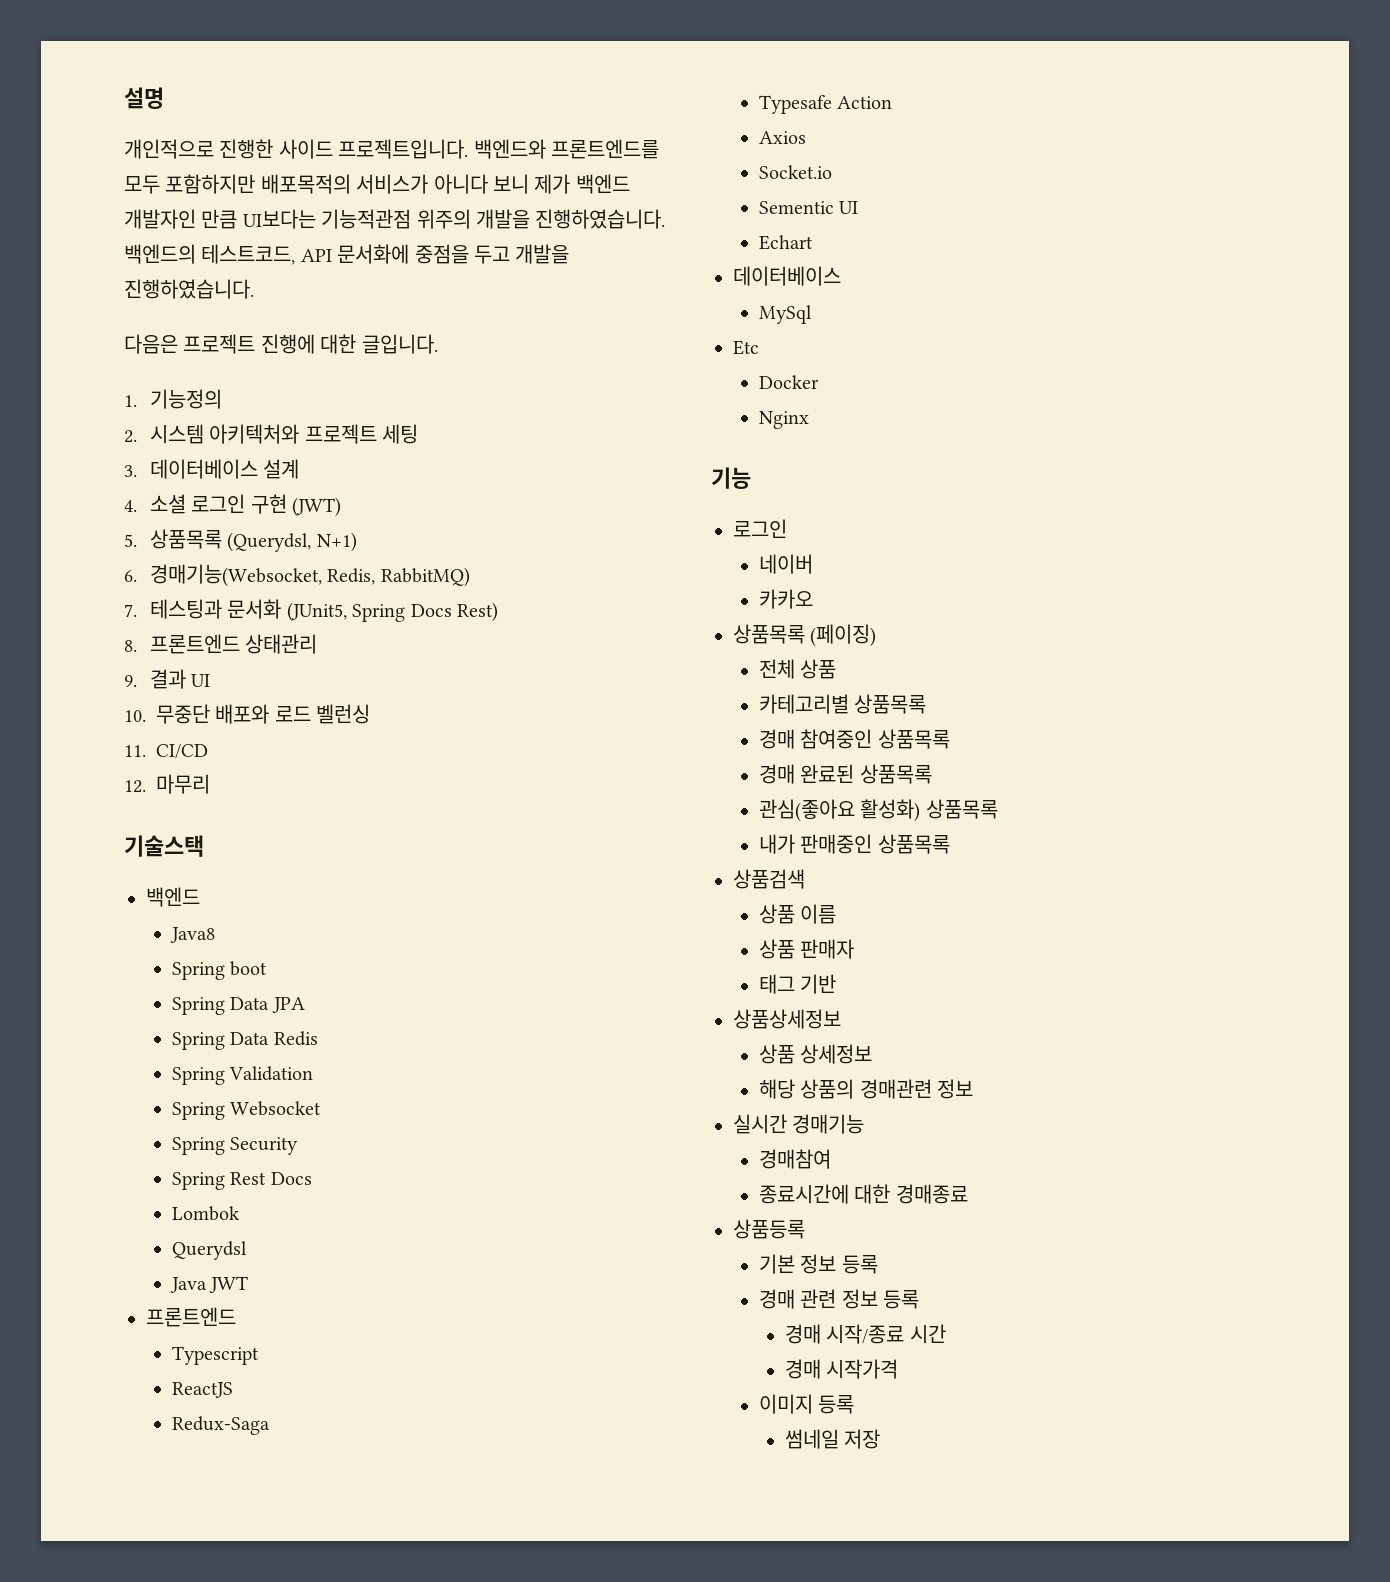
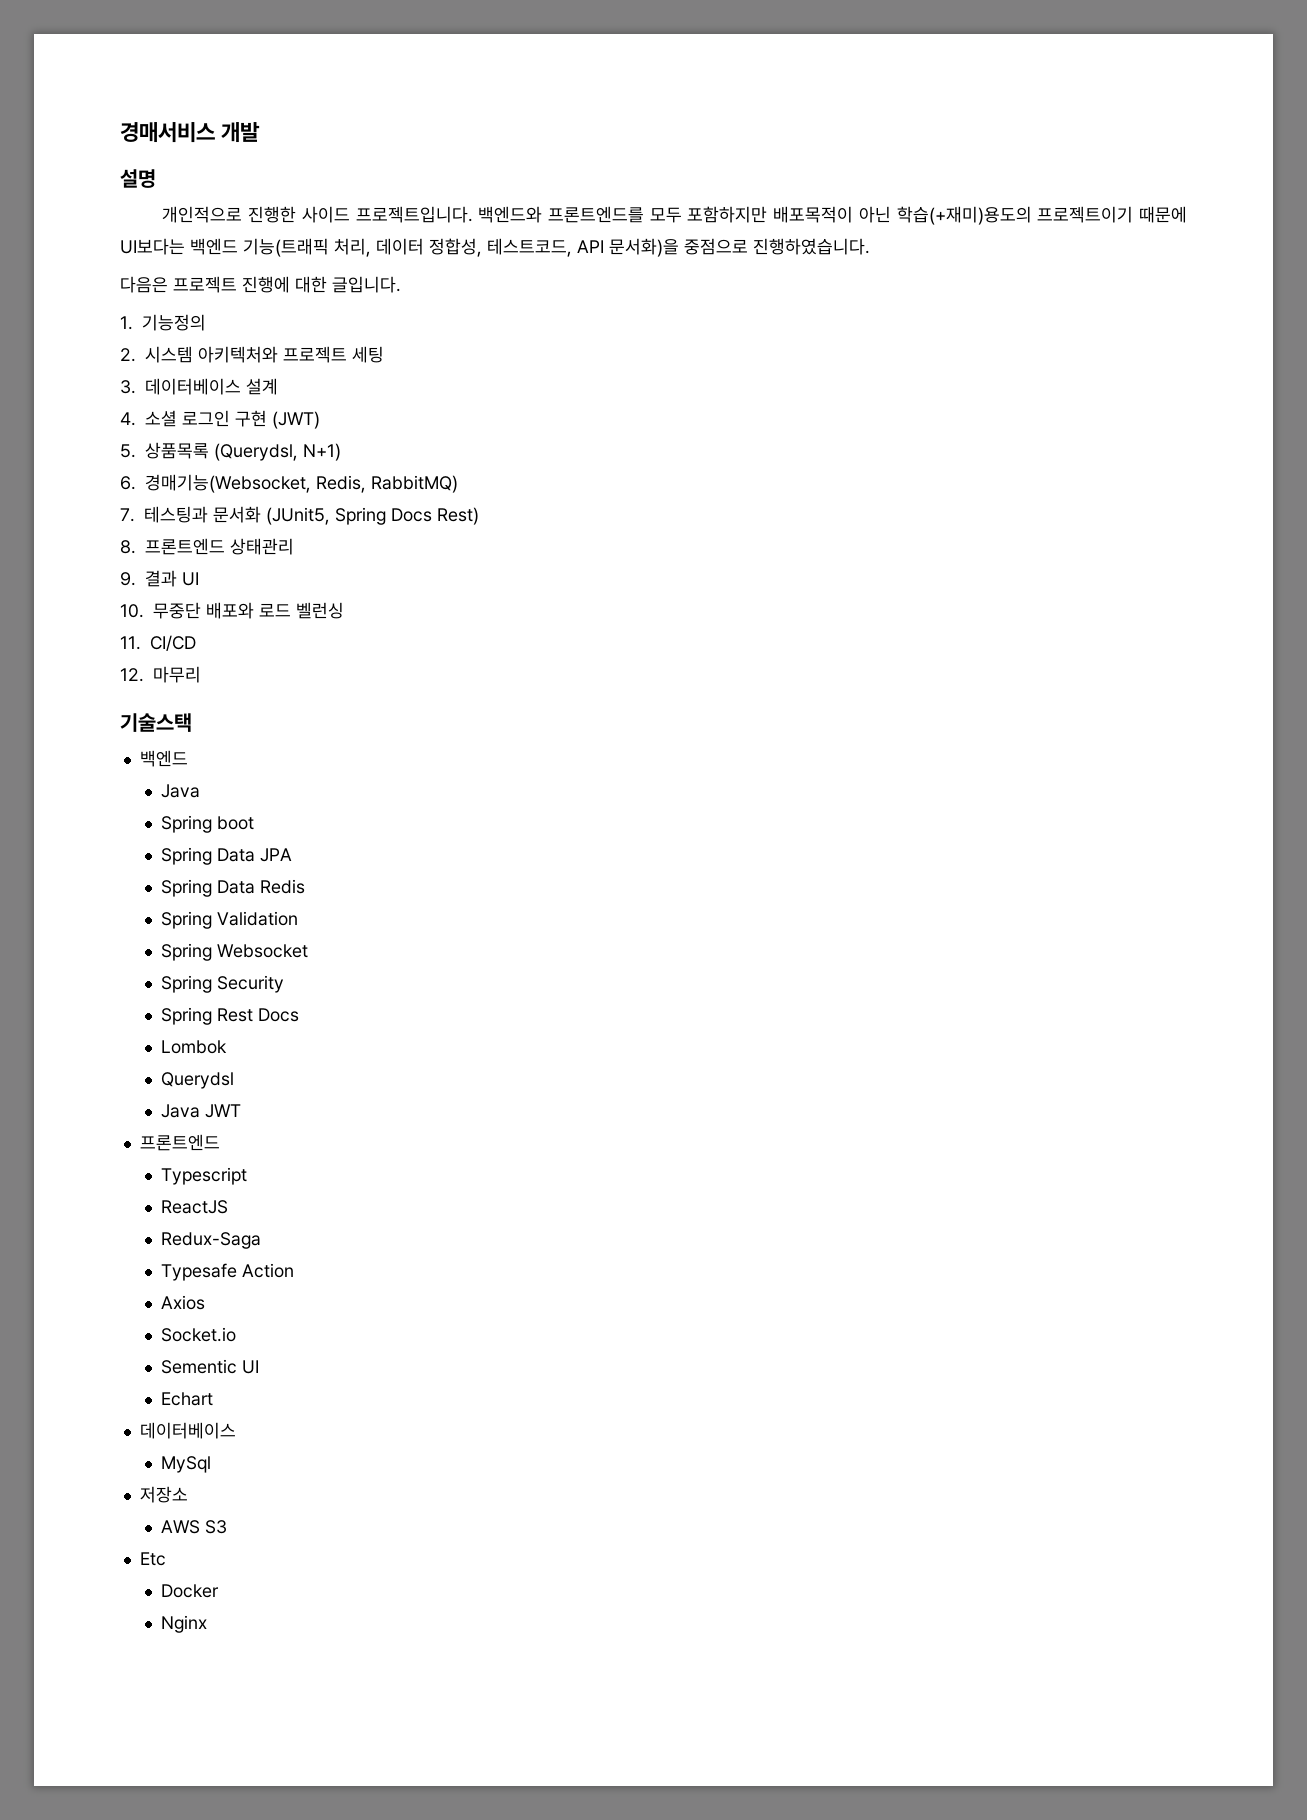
+ 경매서비스 개발
- 백엔드와 프론트엔드를 모두 포함하지만 배포목적의 서비스가 아니다 보니 제가 백엔드 개발자인 만큼 UI보다는 기능적관점 위주의 개발을 진행하였습니다. 백엔드의 테스트코드, API 문서화에 중점을 두고 개발을 진행하였습니다.
+ 백엔드와 프론트엔드를 모두 포함하지만 배포목적이 아닌 학습(+재미)용도의 프로젝트이기 때문에 UI보다는 백엔드 기능(트래픽 처리, 데이터 정합성, 테스트코드, API 문서화)을 중점으로 진행하였습니다.
  기술스택
  백엔드
- Java8
+ Java
+ 저장소
+ AWS S3
- 기능
- 로그인
- 네이버
- 카카오
- 상품목록 (페이징)
- 전체 상품
- 카테고리별 상품목록
- 경매 참여중인 상품목록
- 경매 완료된 상품목록
- 관심(좋아요 활성화) 상품목록
- 내가 판매중인 상품목록
- 상품검색
- 상품 이름
- 상품 판매자
- 태그 기반
- 상품상세정보
- 상품 상세정보
- 해당 상품의 경매관련 정보
- 실시간 경매기능
- 경매참여
- 종료시간에 대한 경매종료
- 상품등록
- 기본 정보 등록
- 경매 관련 정보 등록
- 경매 시작/종료 시간
- 경매 시작가격
- 이미지 등록
- 썸네일 저장

